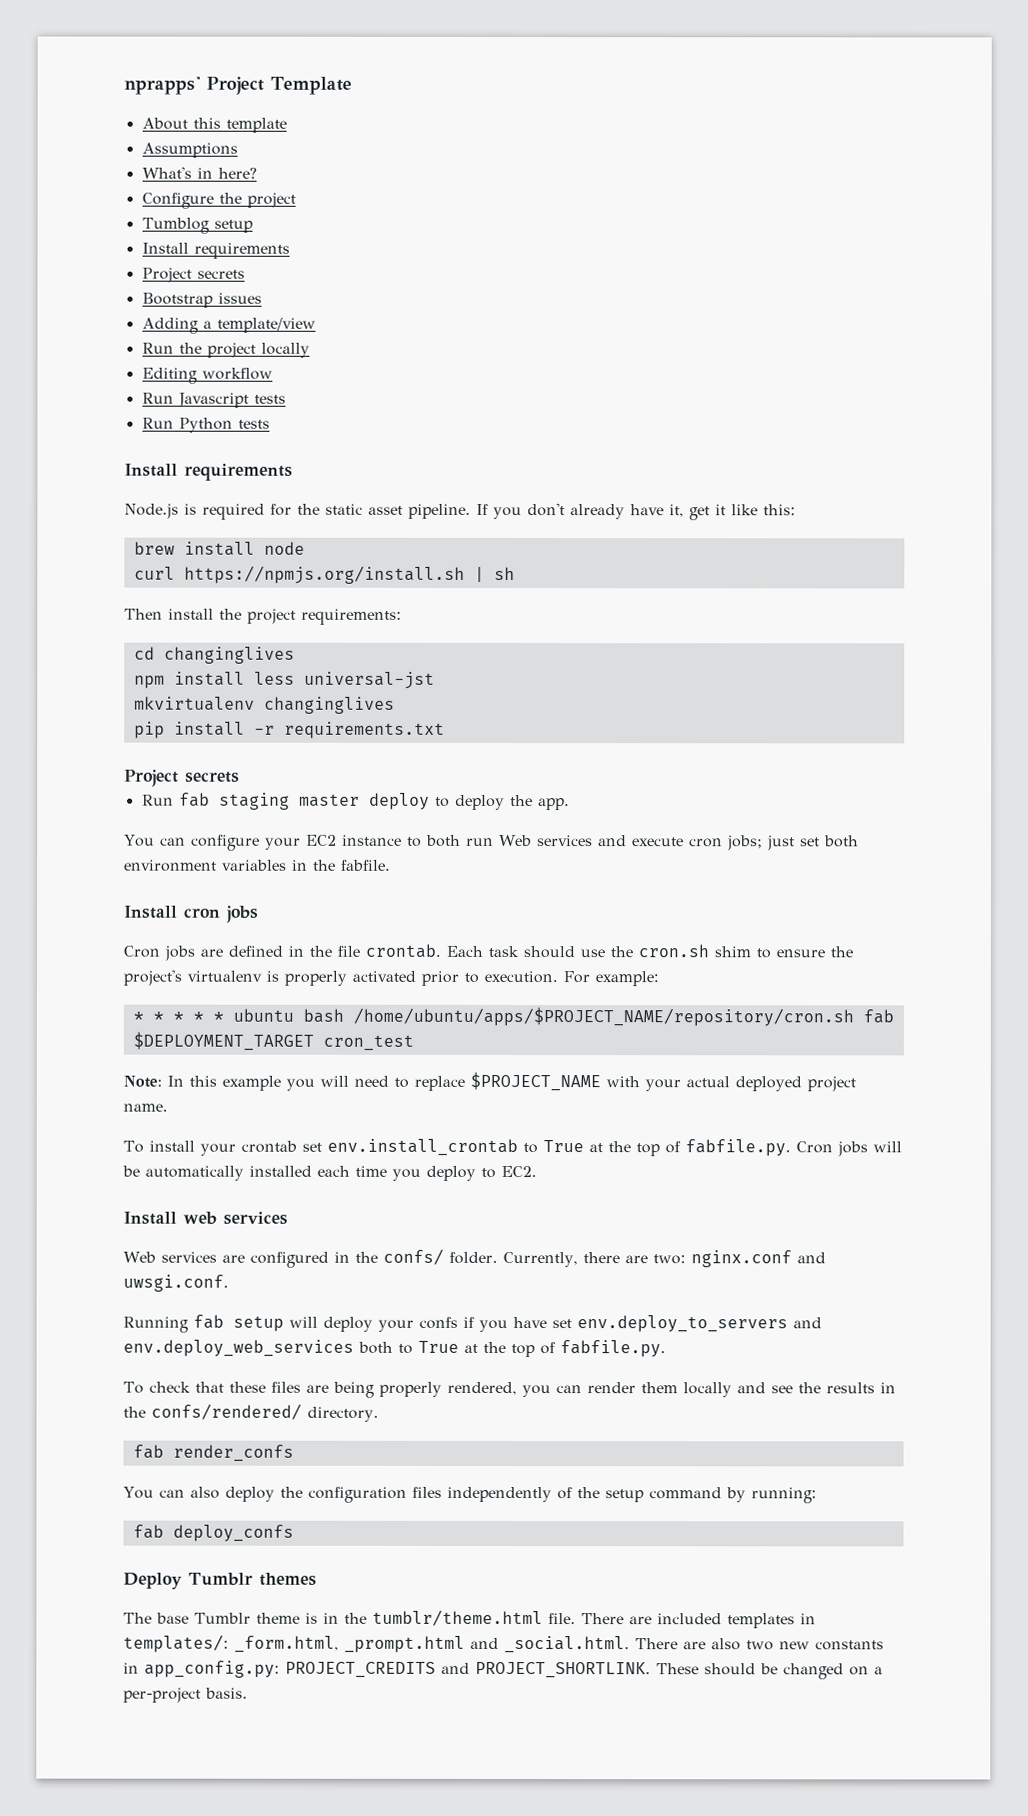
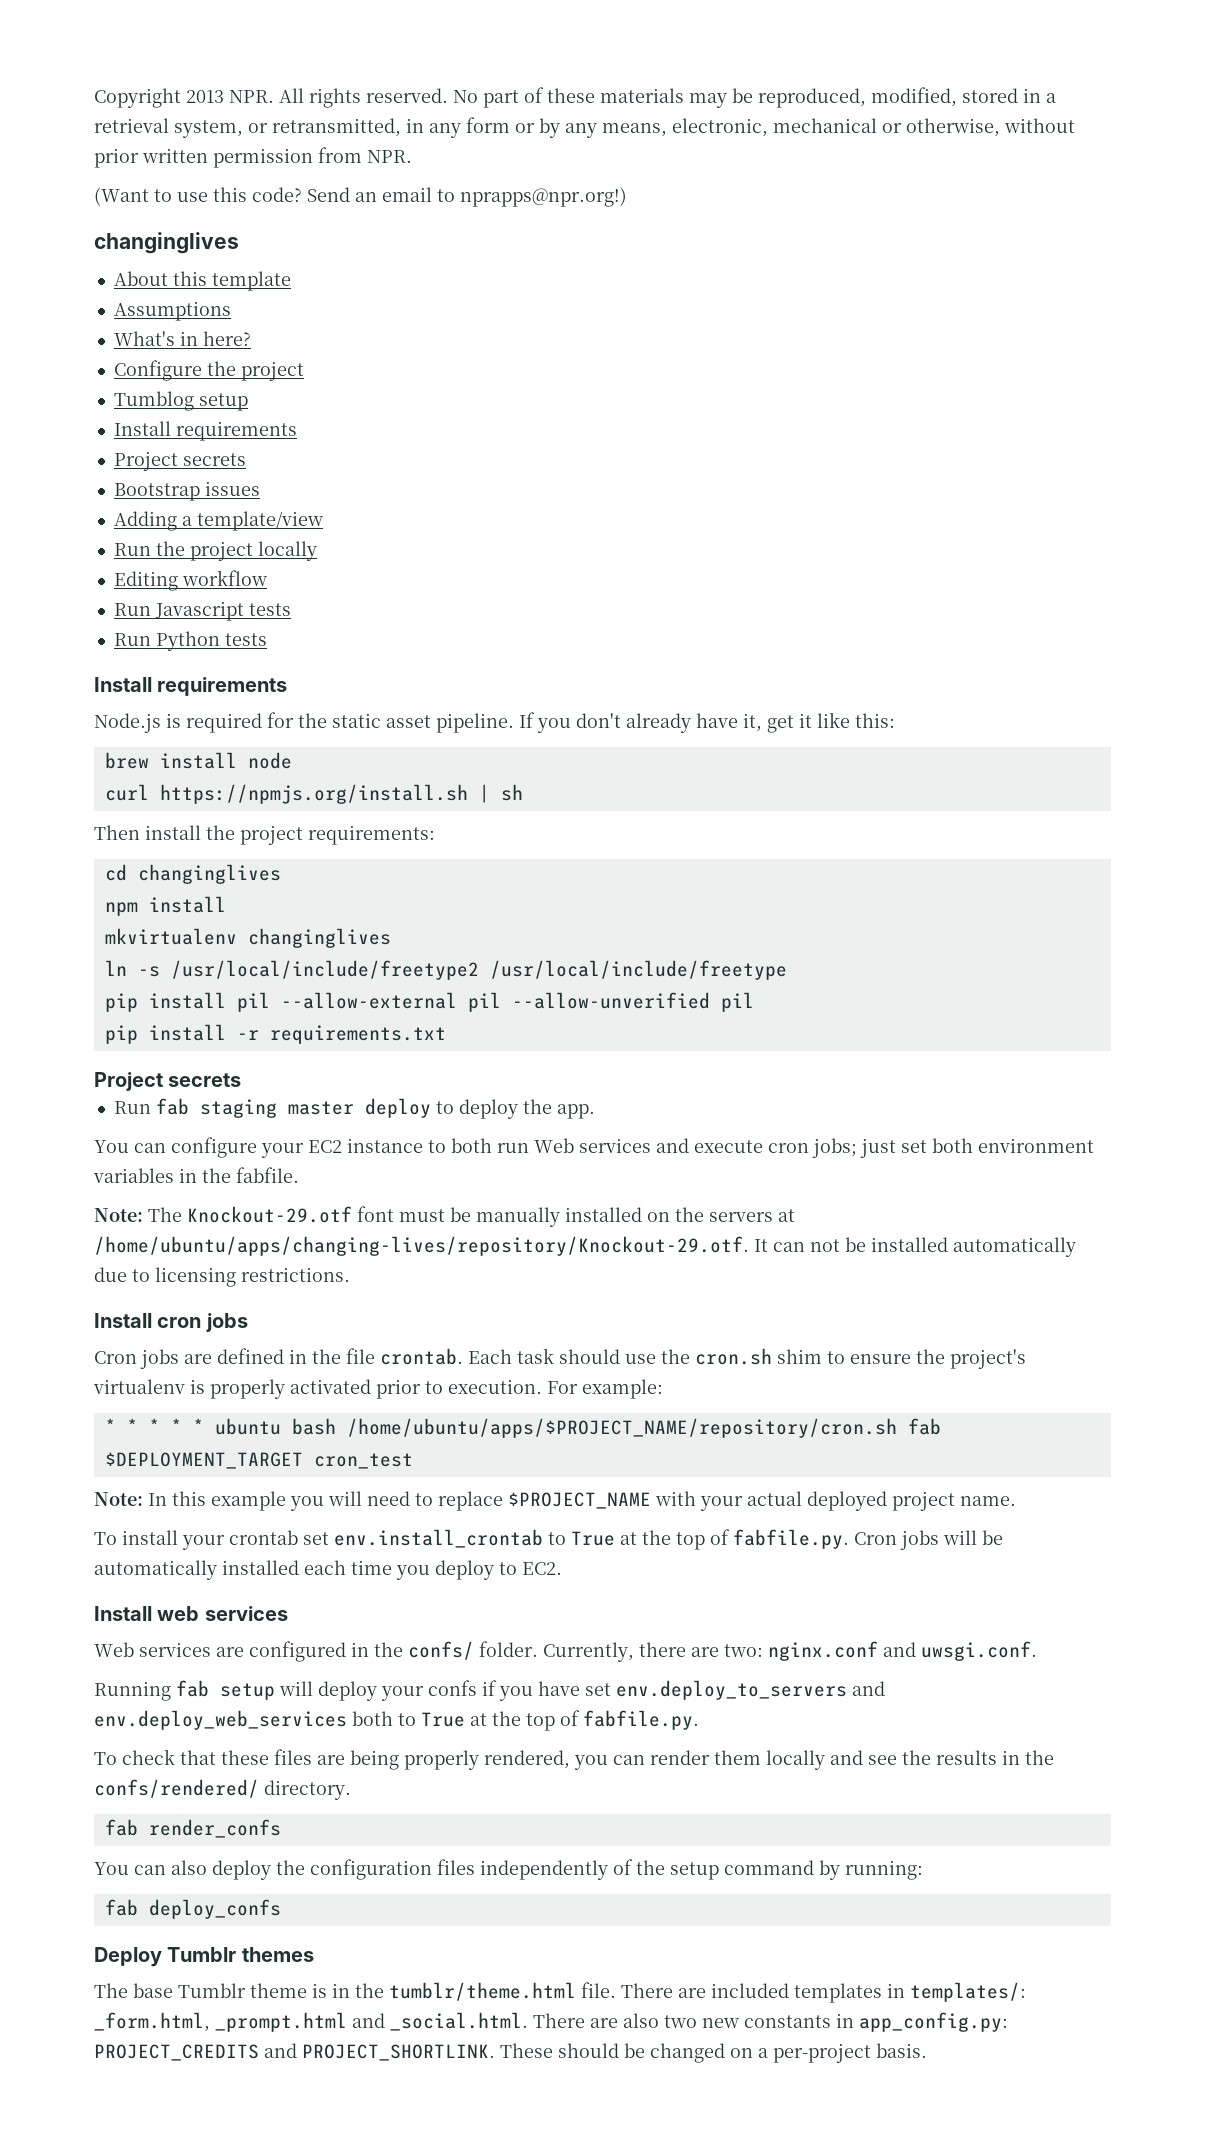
- nprapps' Project Template
+ Copyright 2013 NPR. All rights reserved. No part of these materials may be reproduced, modified, stored in a retrieval system, or retransmitted, in any form or by any means, electronic, mechanical or otherwise, without prior written permission from NPR.
+ (Want to use this code? Send an email to nprapps@npr.org!)
+ changinglives
- npm install less universal-jst
+ npm install
+ ln -s /usr/local/include/freetype2 /usr/local/include/freetype
+ pip install pil --allow-external pil --allow-unverified pil
+ Note: The Knockout-29.otf font must be manually installed on the servers at /home/ubuntu/apps/changing-lives/repository/Knockout-29.otf. It can not be installed automatically due to licensing restrictions.

